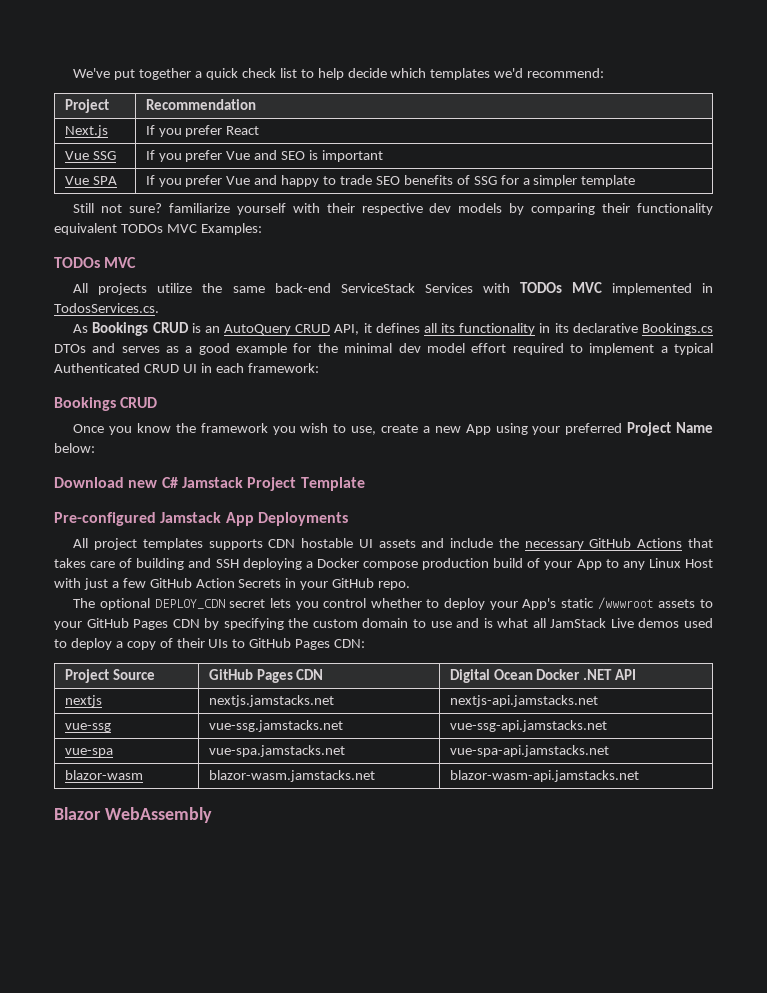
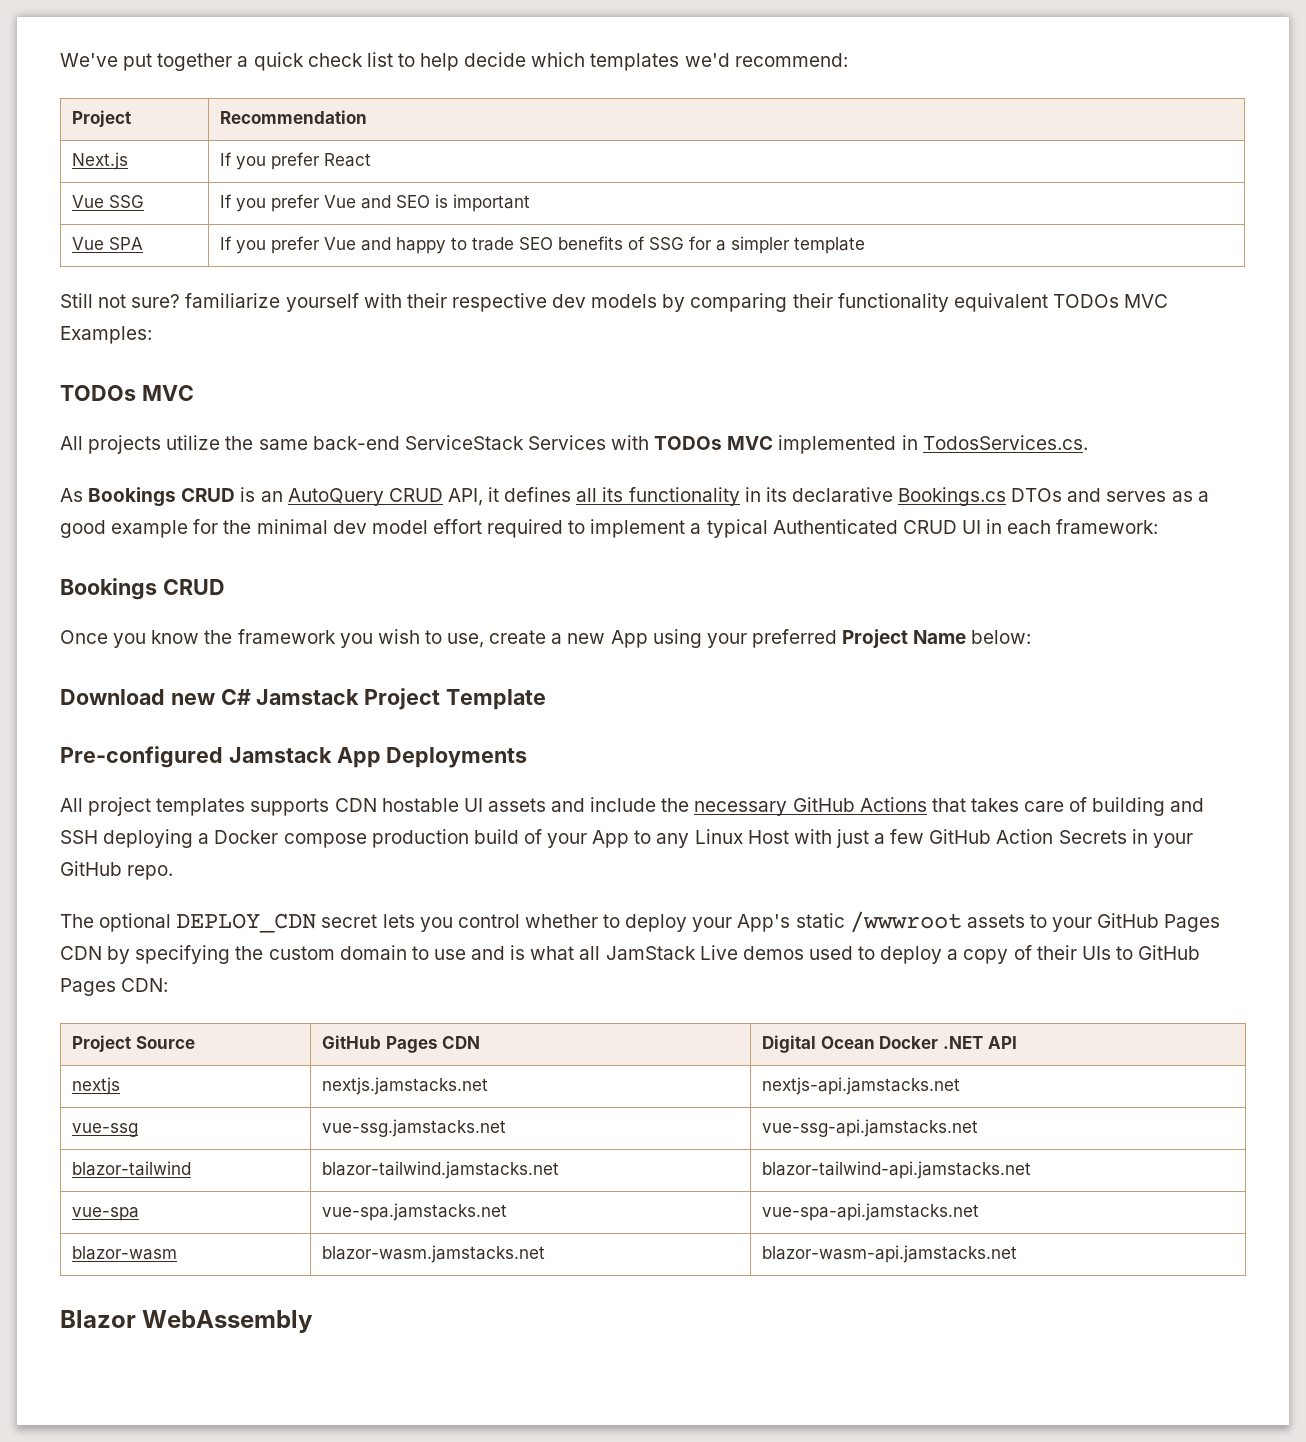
+ blazor-tailwind | blazor-tailwind.jamstacks.net | blazor-tailwind-api.jamstacks.net

